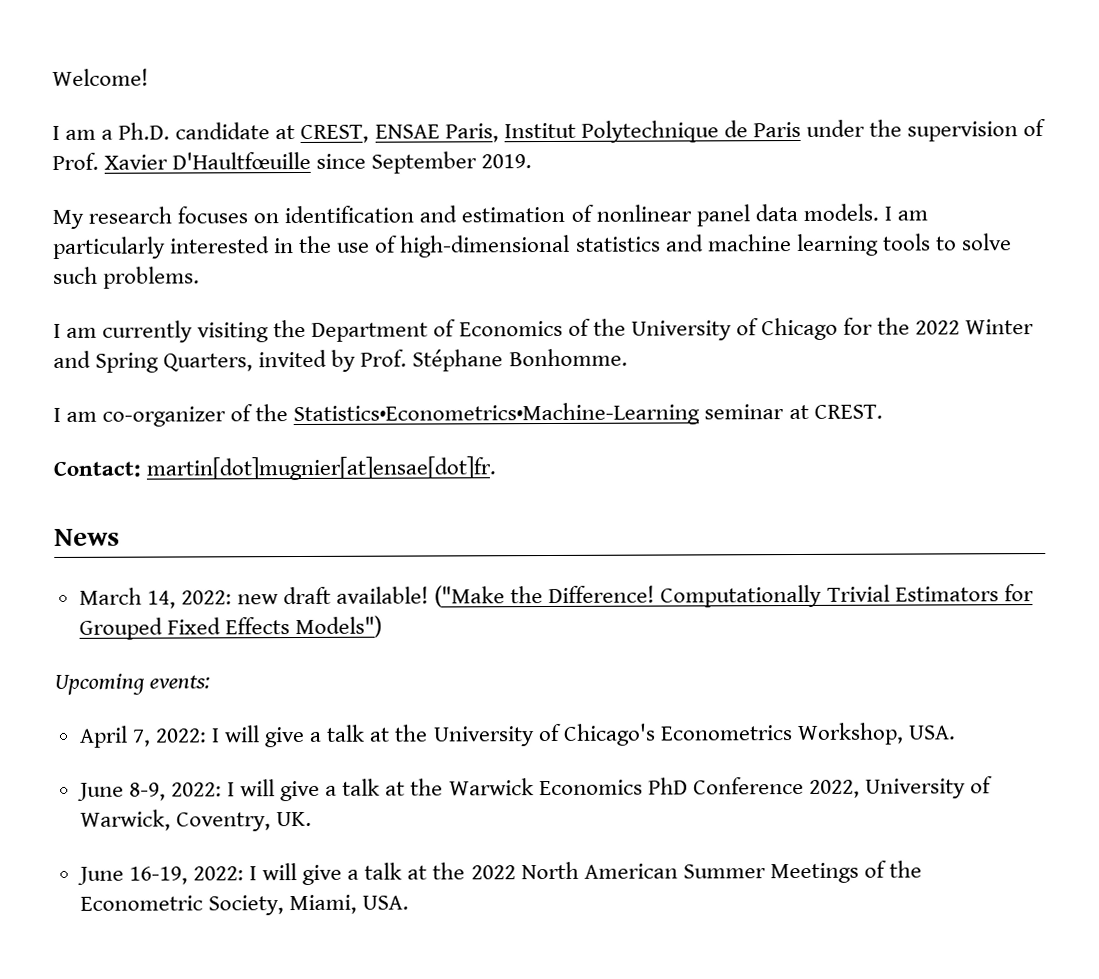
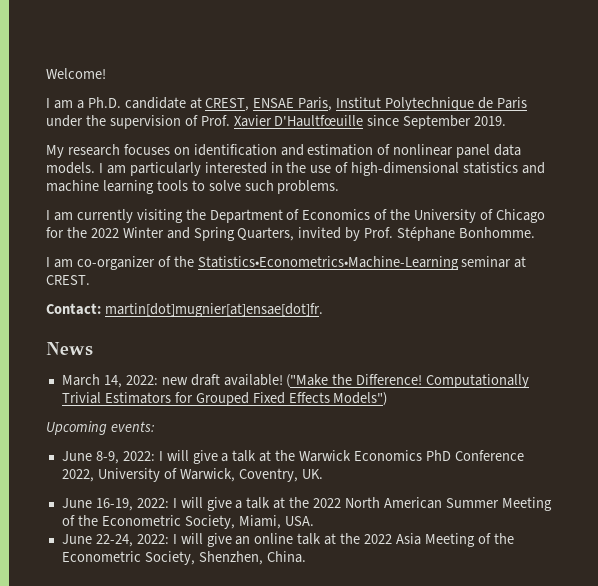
- April 7, 2022: I will give a talk at the University of Chicago's Econometrics Workshop, USA.
- June 16-19, 2022: I will give a talk at the 2022 North American Summer Meetings of the Econometric Society, Miami, USA.
+ June 16-19, 2022: I will give a talk at the 2022 North American Summer Meeting of the Econometric Society, Miami, USA.
+ June 22-24, 2022: I will give an online talk at the 2022 Asia Meeting of the Econometric Society, Shenzhen, China.

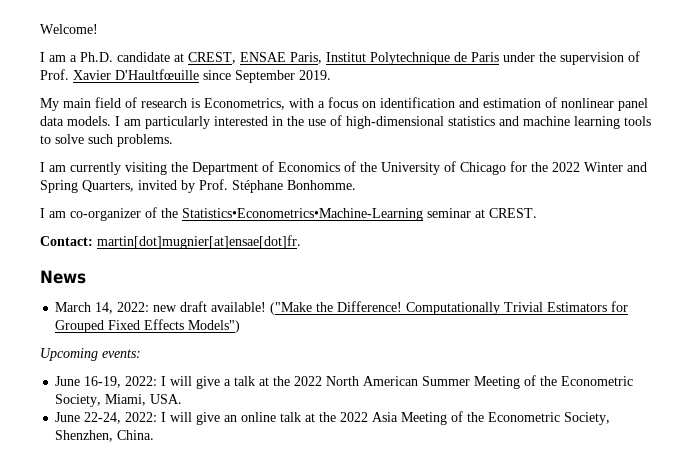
- My research focuses on identification and estimation of nonlinear panel data models.
+ My main field of research is Econometrics, with a focus on identification and estimation of nonlinear panel data models.
- June 8-9, 2022: I will give a talk at the Warwick Economics PhD Conference 2022, University of Warwick, Coventry, UK.

